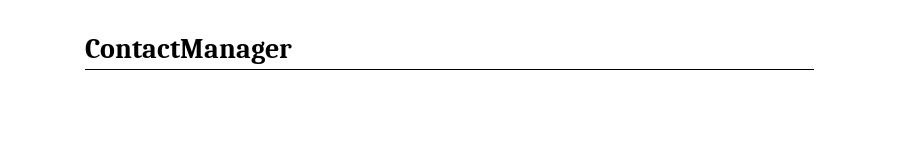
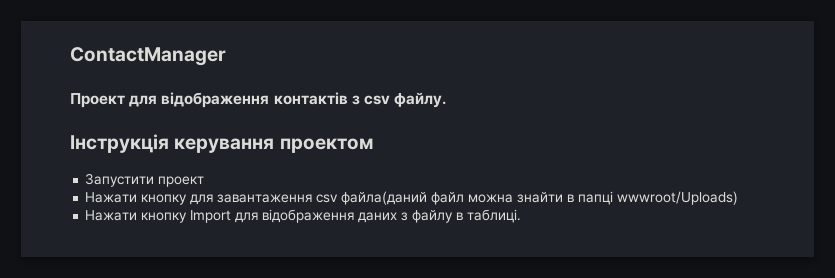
+ Проект для відображення контактів з csv файлу.
+ Інструкція керування проектом
+ Запустити проект
+ Нажати кнопку для завантаження csv файла(даний файл можна знайти в папці wwwroot/Uploads)
+ Нажати кнопку Import для відображення даних з файлу в таблиці.

